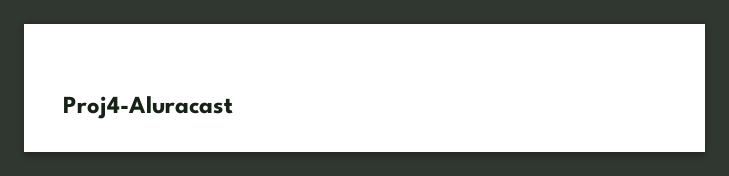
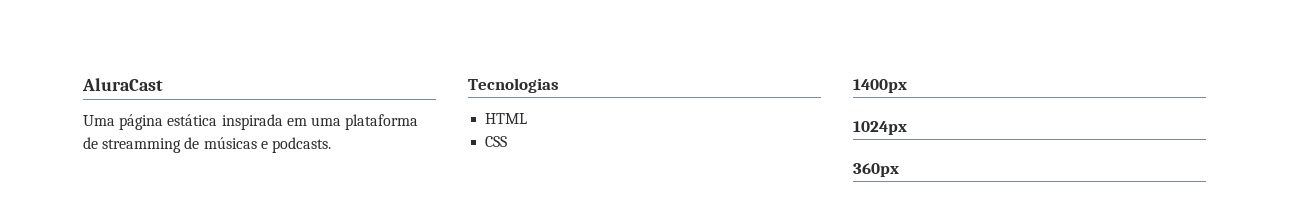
- Proj4-Aluracast
+ AluraCast
+ Uma página estática inspirada em uma plataforma de streamming de músicas e podcasts.
+ Tecnologias
+ HTML
+ CSS
+ 1400px
+ 1024px
+ 360px

